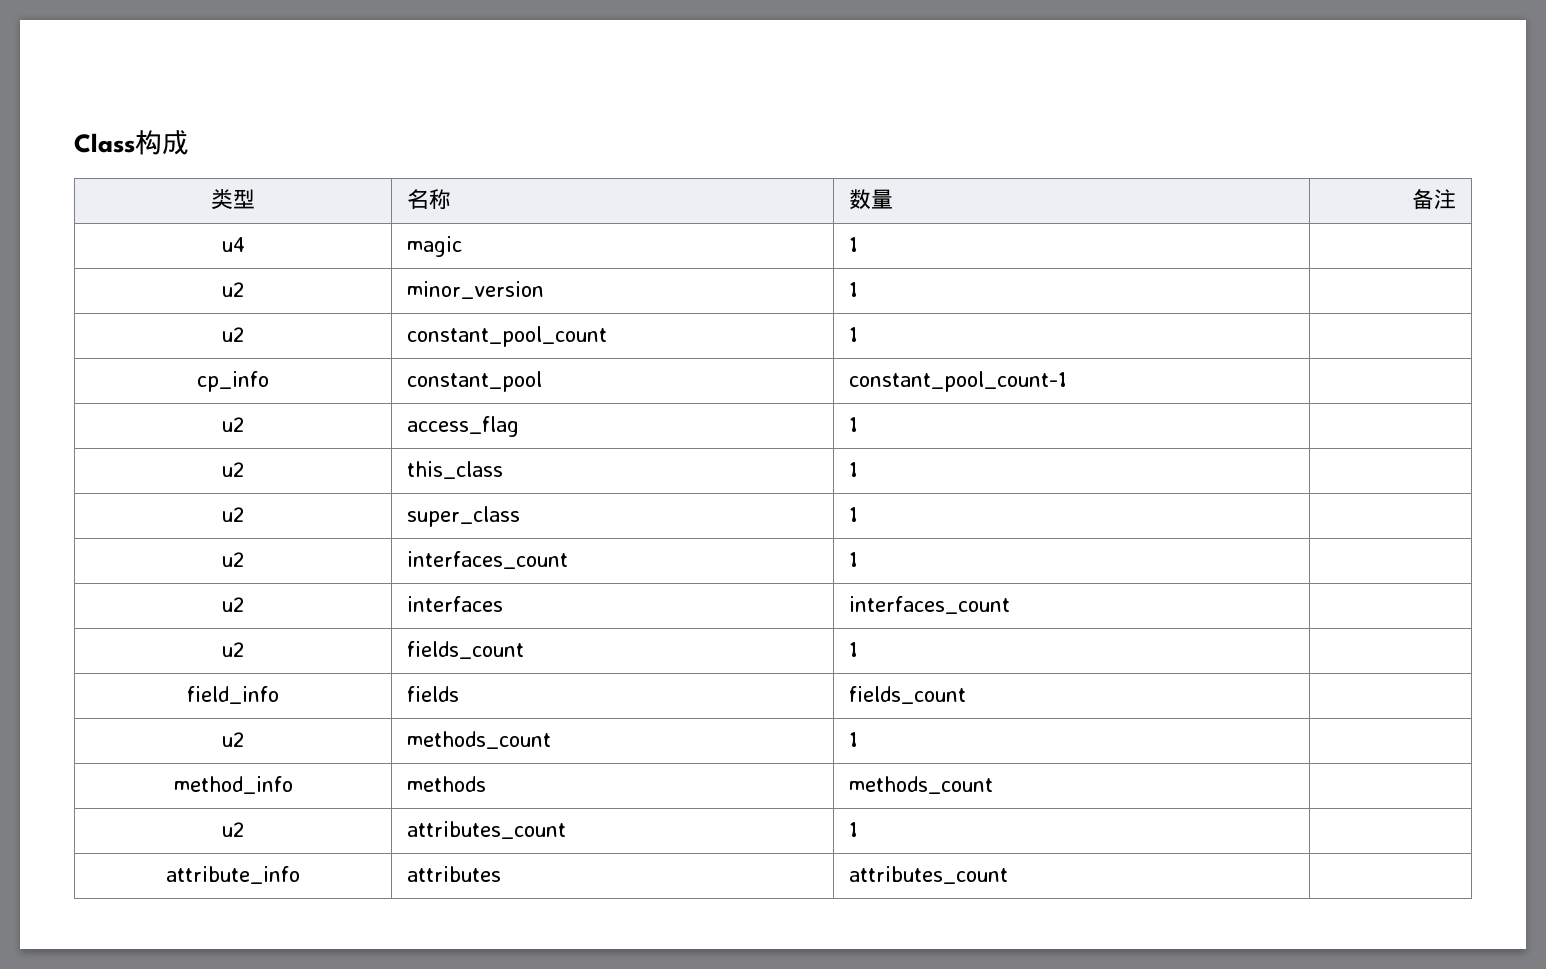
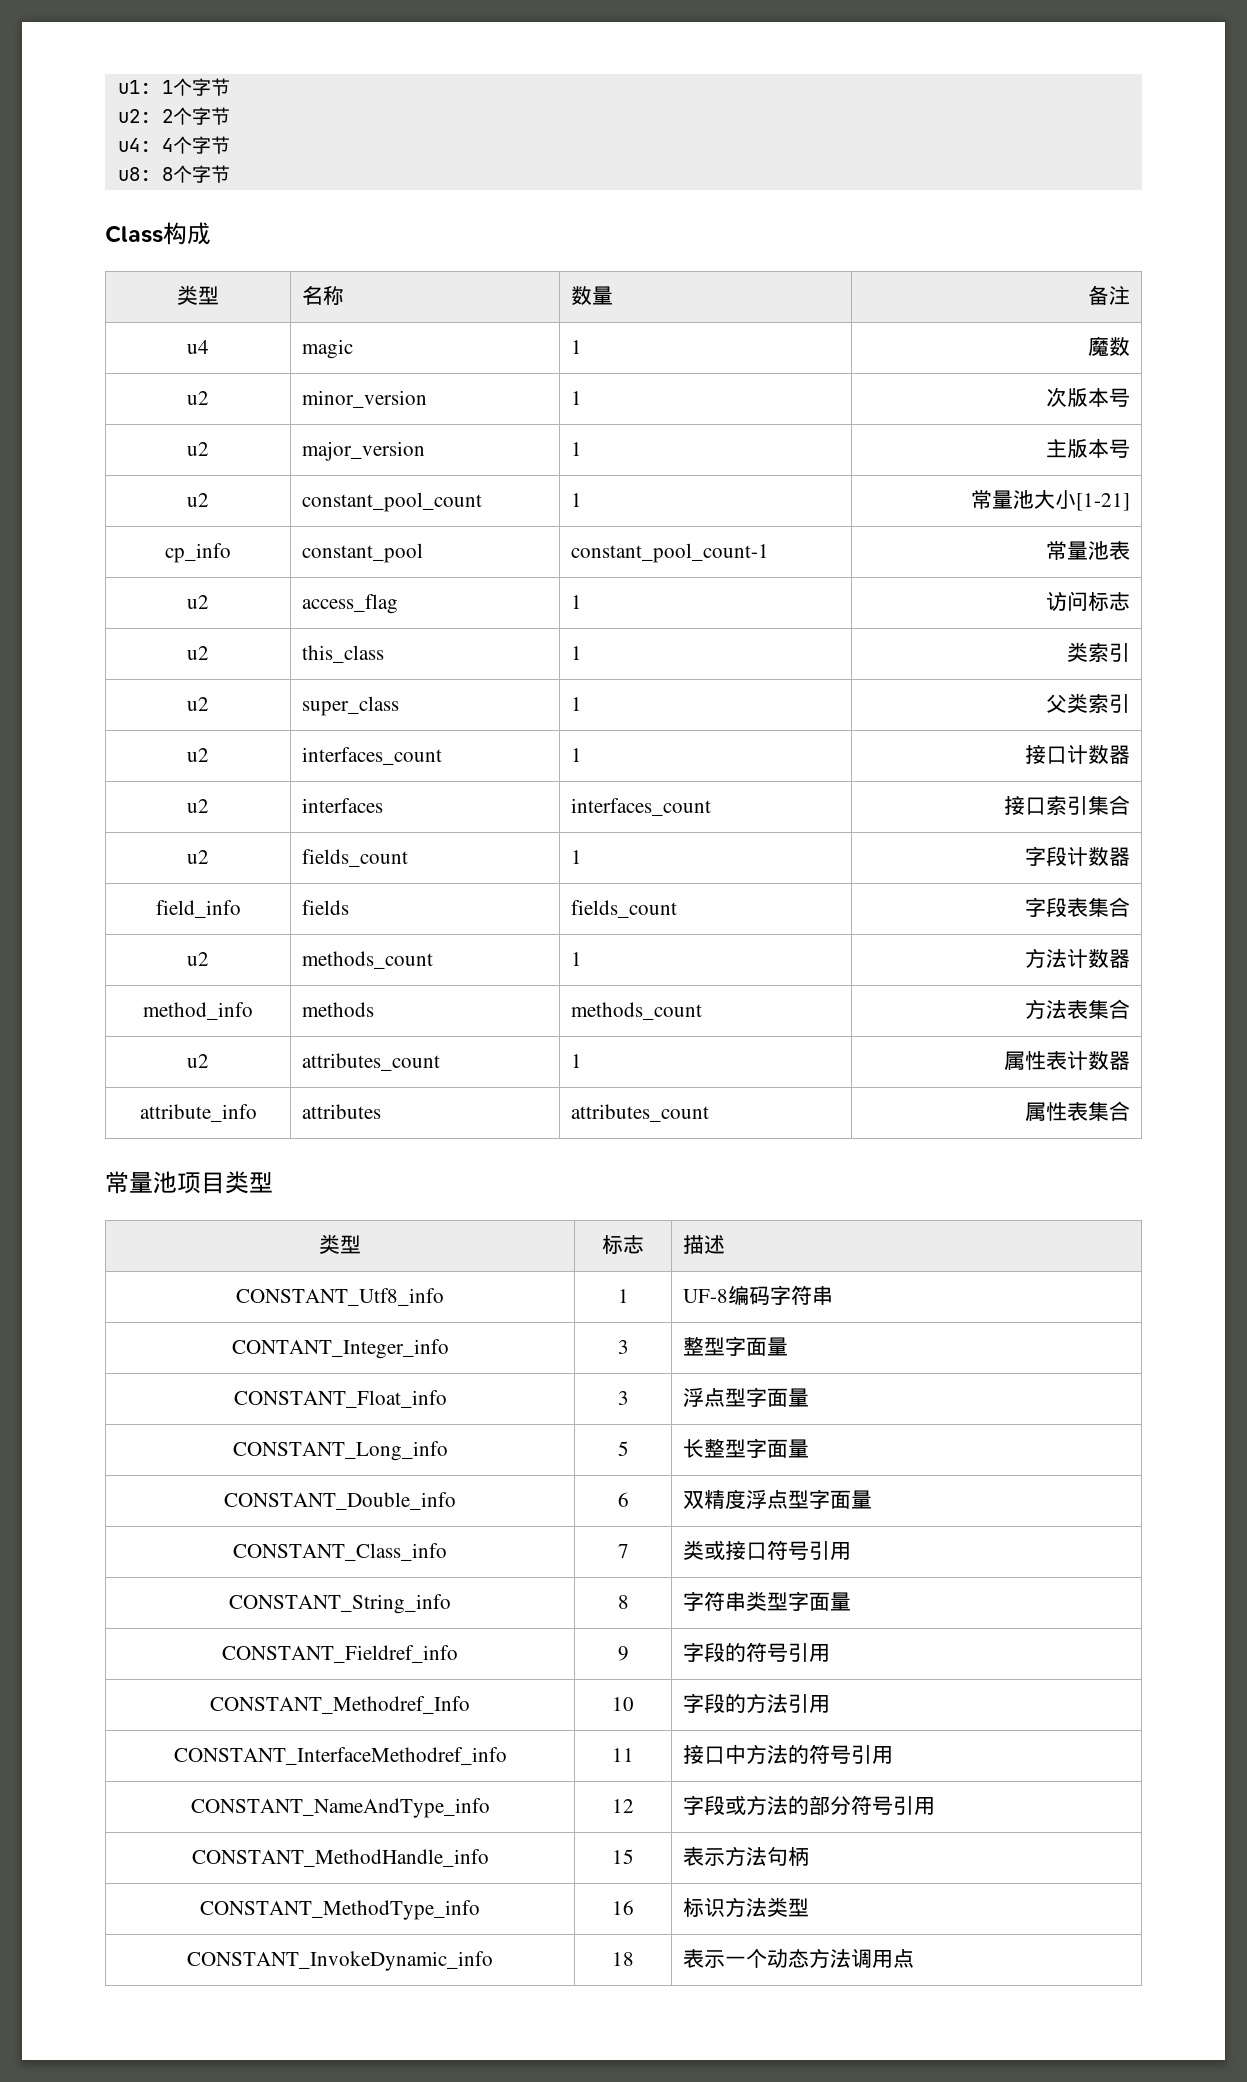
+ u1: 1个字节
+ u2: 2个字节
+ u4: 4个字节
+ u8: 8个字节
- u4 | magic | 1 |
+ u4 | magic | 1 | 魔数
- u2 | minor_version | 1 |
+ u2 | minor_version | 1 | 次版本号
+ u2 | major_version | 1 | 主版本号
- u2 | constant_pool_count | 1 |
+ u2 | constant_pool_count | 1 | 常量池大小[1-21]
- cp_info | constant_pool | constant_pool_count-1 |
+ cp_info | constant_pool | constant_pool_count-1 | 常量池表
- u2 | access_flag | 1 |
+ u2 | access_flag | 1 | 访问标志
- u2 | this_class | 1 |
+ u2 | this_class | 1 | 类索引
- u2 | super_class | 1 |
+ u2 | super_class | 1 | 父类索引
- u2 | interfaces_count | 1 |
+ u2 | interfaces_count | 1 | 接口计数器
- u2 | interfaces | interfaces_count |
+ u2 | interfaces | interfaces_count | 接口索引集合
- u2 | fields_count | 1 |
+ u2 | fields_count | 1 | 字段计数器
- field_info | fields | fields_count |
+ field_info | fields | fields_count | 字段表集合
- u2 | methods_count | 1 |
+ u2 | methods_count | 1 | 方法计数器
- method_info | methods | methods_count |
+ method_info | methods | methods_count | 方法表集合
- u2 | attributes_count | 1 |
+ u2 | attributes_count | 1 | 属性表计数器
- attribute_info | attributes | attributes_count |
+ attribute_info | attributes | attributes_count | 属性表集合
+ 常量池项目类型
+ 类型 | 标志 | 描述
+ CONSTANT_Utf8_info | 1 | UF-8编码字符串
+ CONTANT_Integer_info | 3 | 整型字面量
+ CONSTANT_Float_info | 3 | 浮点型字面量
+ CONSTANT_Long_info | 5 | 长整型字面量
+ CONSTANT_Double_info | 6 | 双精度浮点型字面量
+ CONSTANT_Class_info | 7 | 类或接口符号引用
+ CONSTANT_String_info | 8 | 字符串类型字面量
+ CONSTANT_Fieldref_info | 9 | 字段的符号引用
+ CONSTANT_Methodref_Info | 10 | 字段的方法引用
+ CONSTANT_InterfaceMethodref_info | 11 | 接口中方法的符号引用
+ CONSTANT_NameAndType_info | 12 | 字段或方法的部分符号引用
+ CONSTANT_MethodHandle_info | 15 | 表示方法句柄
+ CONSTANT_MethodType_info | 16 | 标识方法类型
+ CONSTANT_InvokeDynamic_info | 18 | 表示一个动态方法调用点

